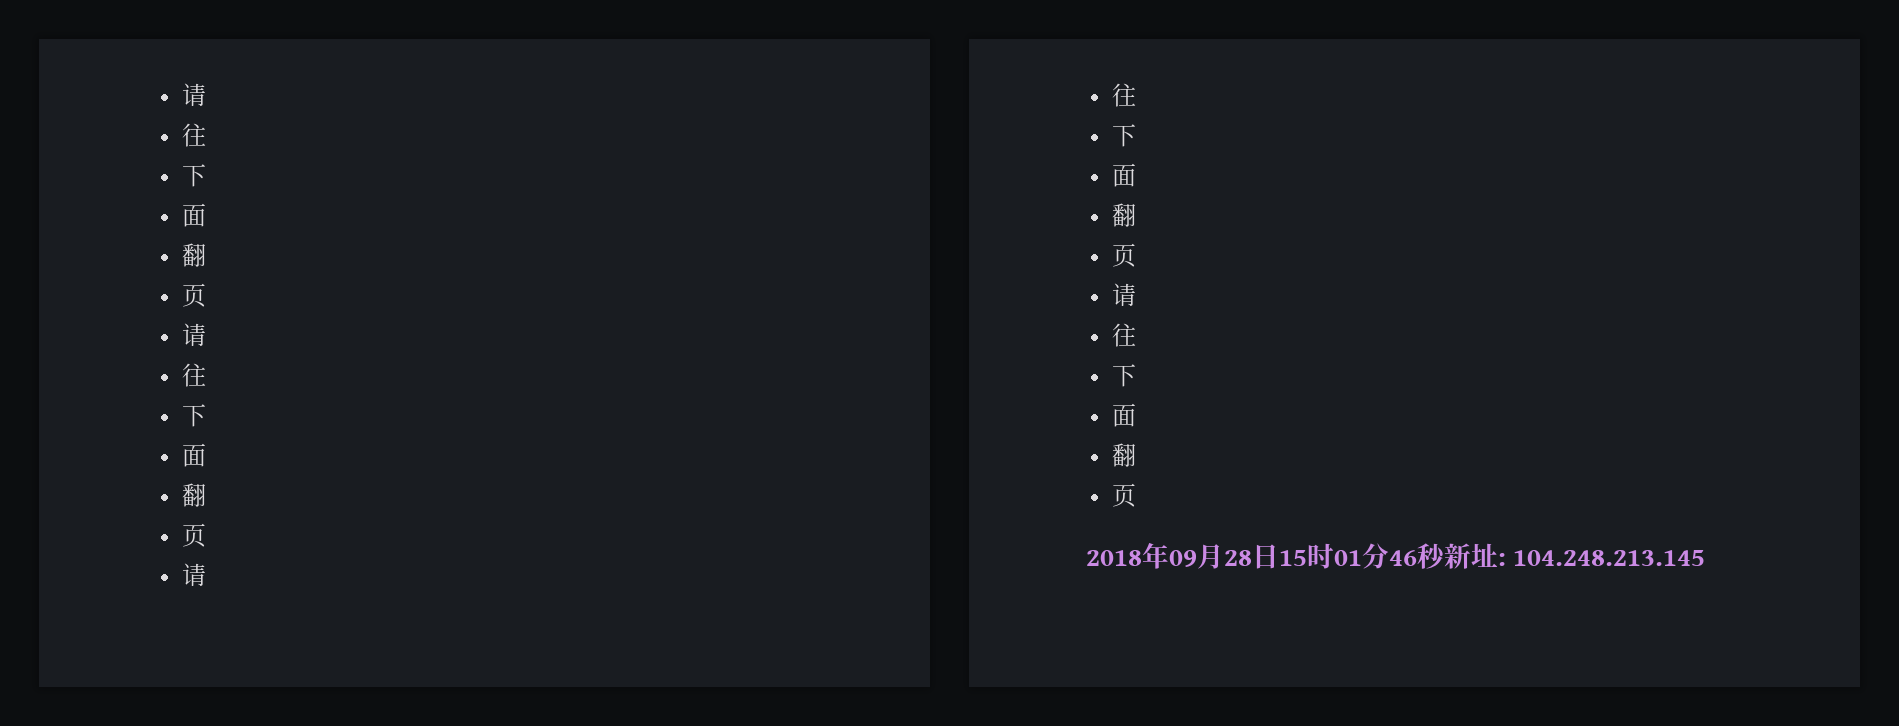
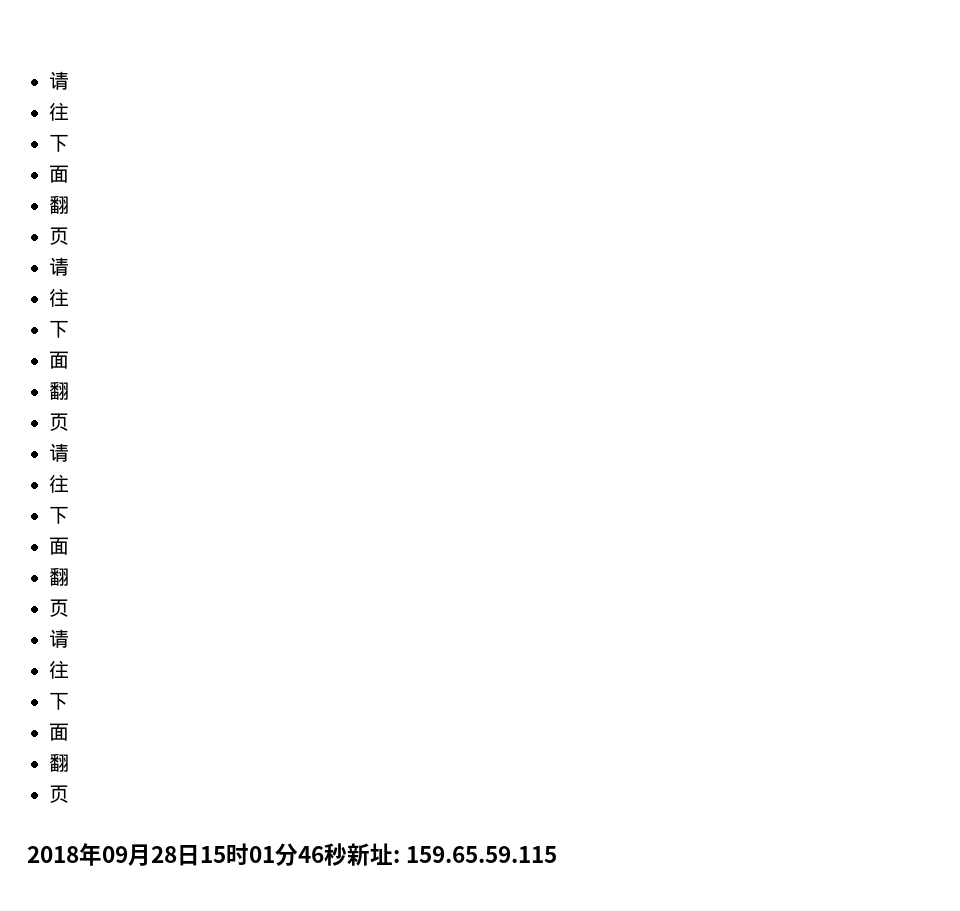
- 2018年09月28日15时01分46秒新址: 104.248.213.145
+ 2018年09月28日15时01分46秒新址: 159.65.59.115

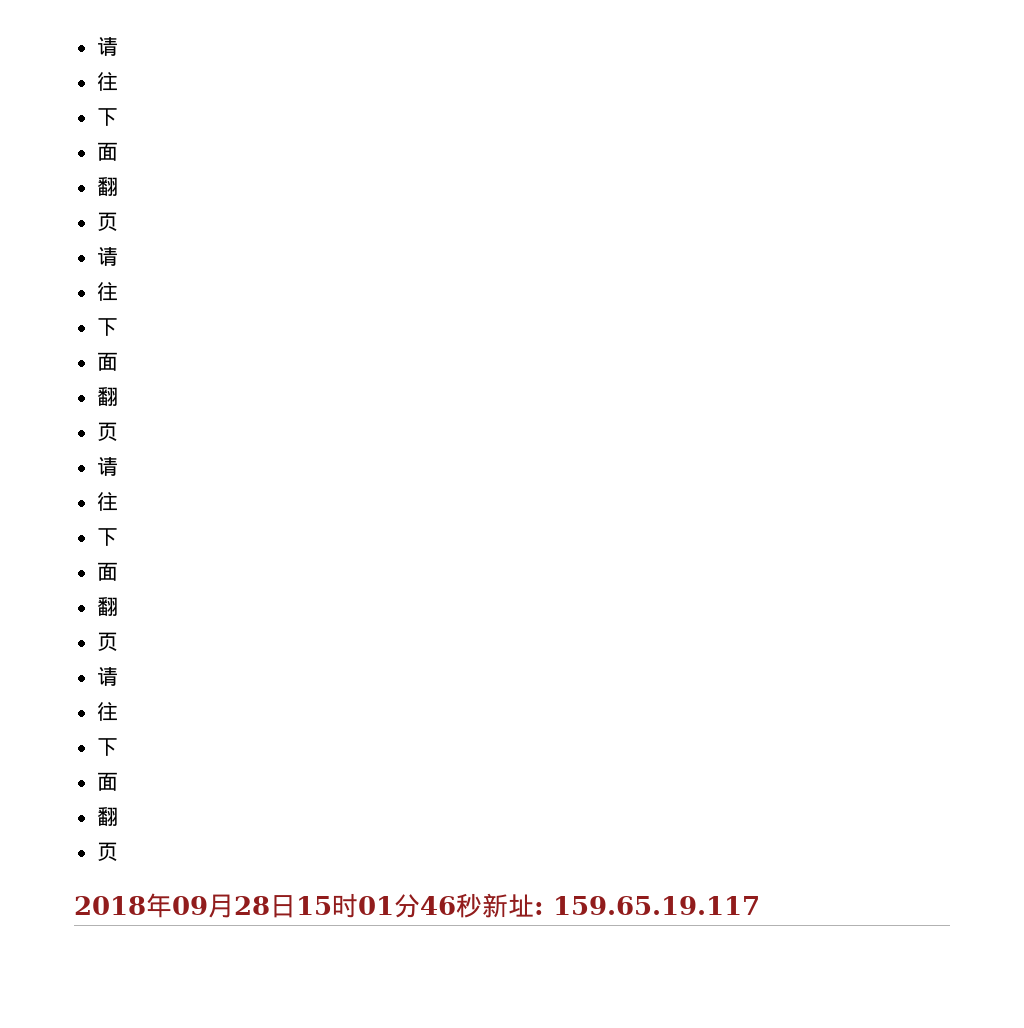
- 2018年09月28日15时01分46秒新址: 159.65.59.115
+ 2018年09月28日15时01分46秒新址: 159.65.19.117

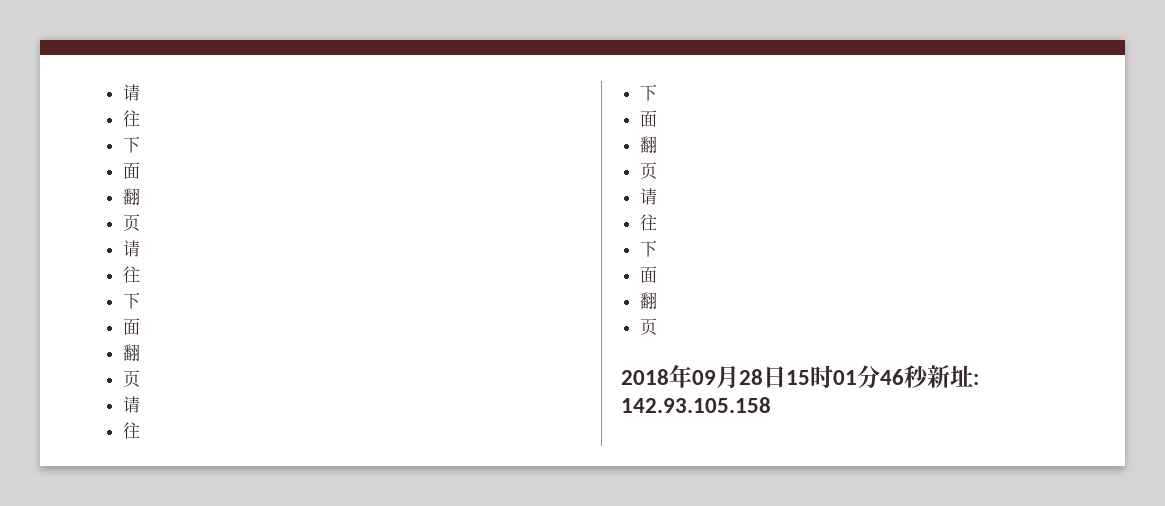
- 2018年09月28日15时01分46秒新址: 159.65.19.117
+ 2018年09月28日15时01分46秒新址: 142.93.105.158

